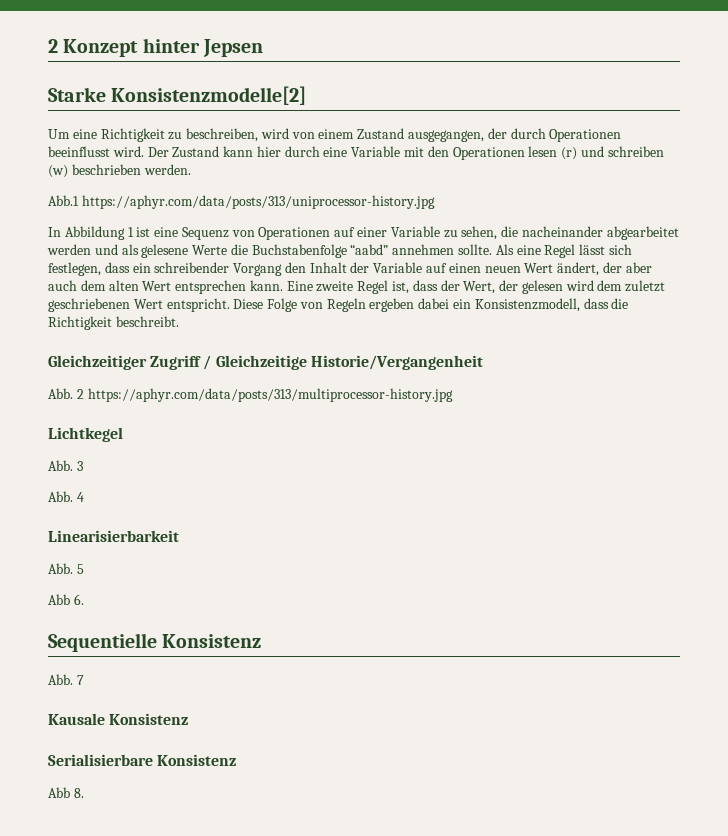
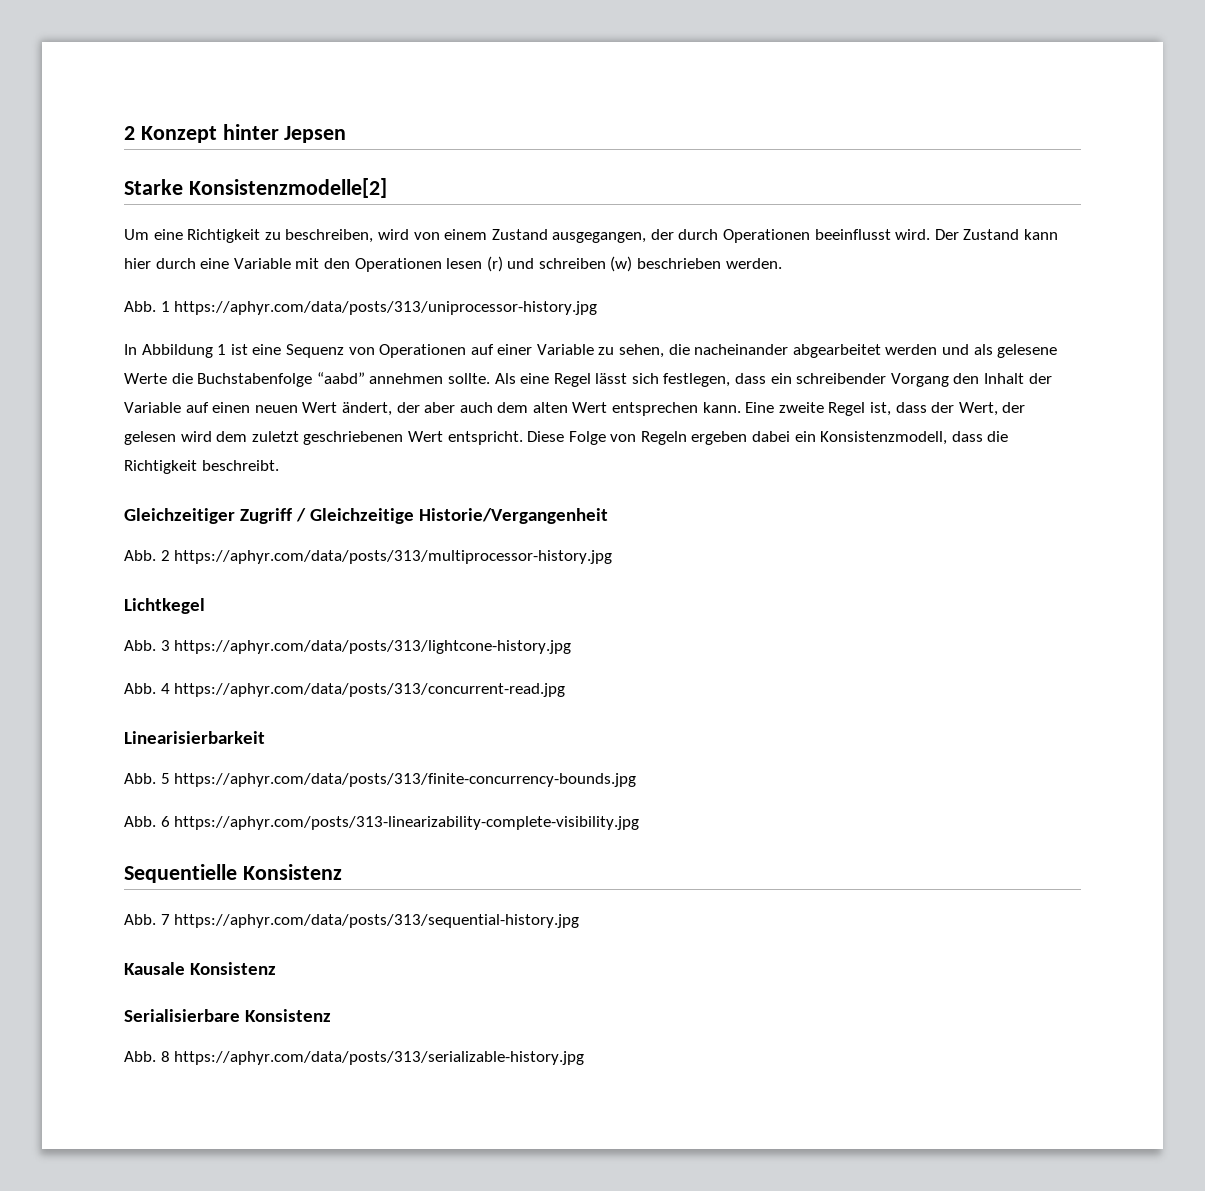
- Abb.1 https://aphyr.com/data/posts/313/uniprocessor-history.jpg
+ Abb. 1 https://aphyr.com/data/posts/313/uniprocessor-history.jpg
- Abb. 3
+ Abb. 3 https://aphyr.com/data/posts/313/lightcone-history.jpg
- Abb. 4
+ Abb. 4 https://aphyr.com/data/posts/313/concurrent-read.jpg
- Abb. 5
- Abb 6.
+ Abb. 5 https://aphyr.com/data/posts/313/finite-concurrency-bounds.jpg
+ Abb. 6 https://aphyr.com/posts/313-linearizability-complete-visibility.jpg
- Abb. 7
+ Abb. 7 https://aphyr.com/data/posts/313/sequential-history.jpg
- Abb 8.
+ Abb. 8 https://aphyr.com/data/posts/313/serializable-history.jpg

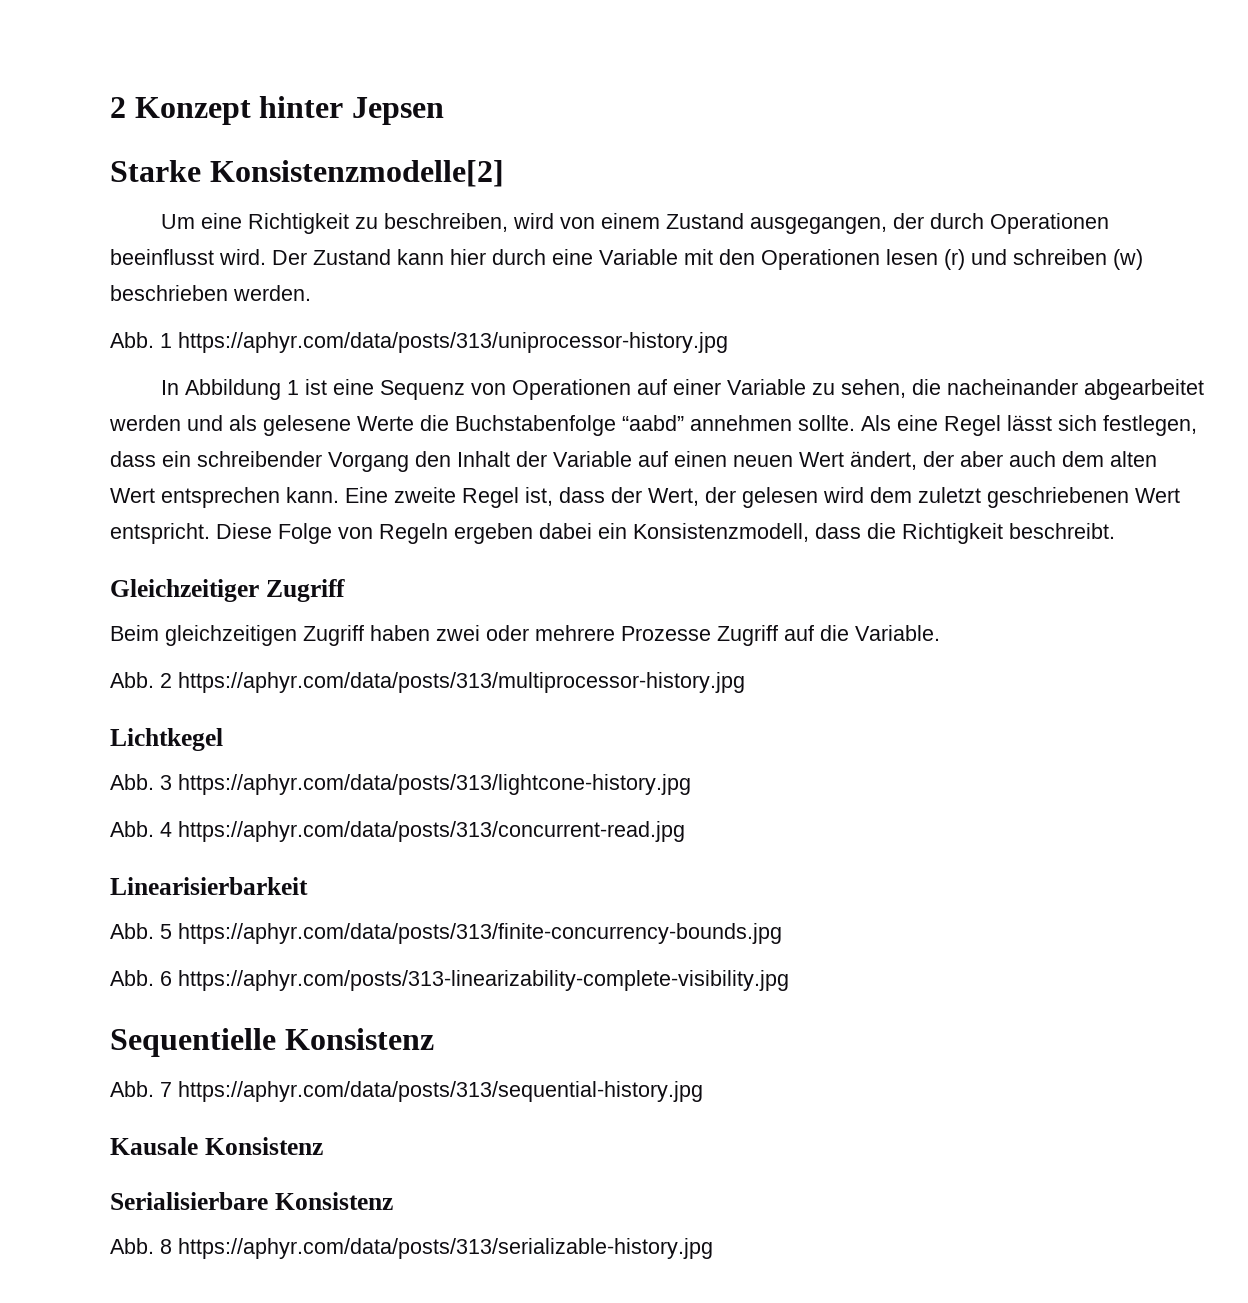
- Gleichzeitiger Zugriff / Gleichzeitige Historie/Vergangenheit
+ Gleichzeitiger Zugriff
+ Beim gleichzeitigen Zugriff haben zwei oder mehrere Prozesse Zugriff auf die Variable.

